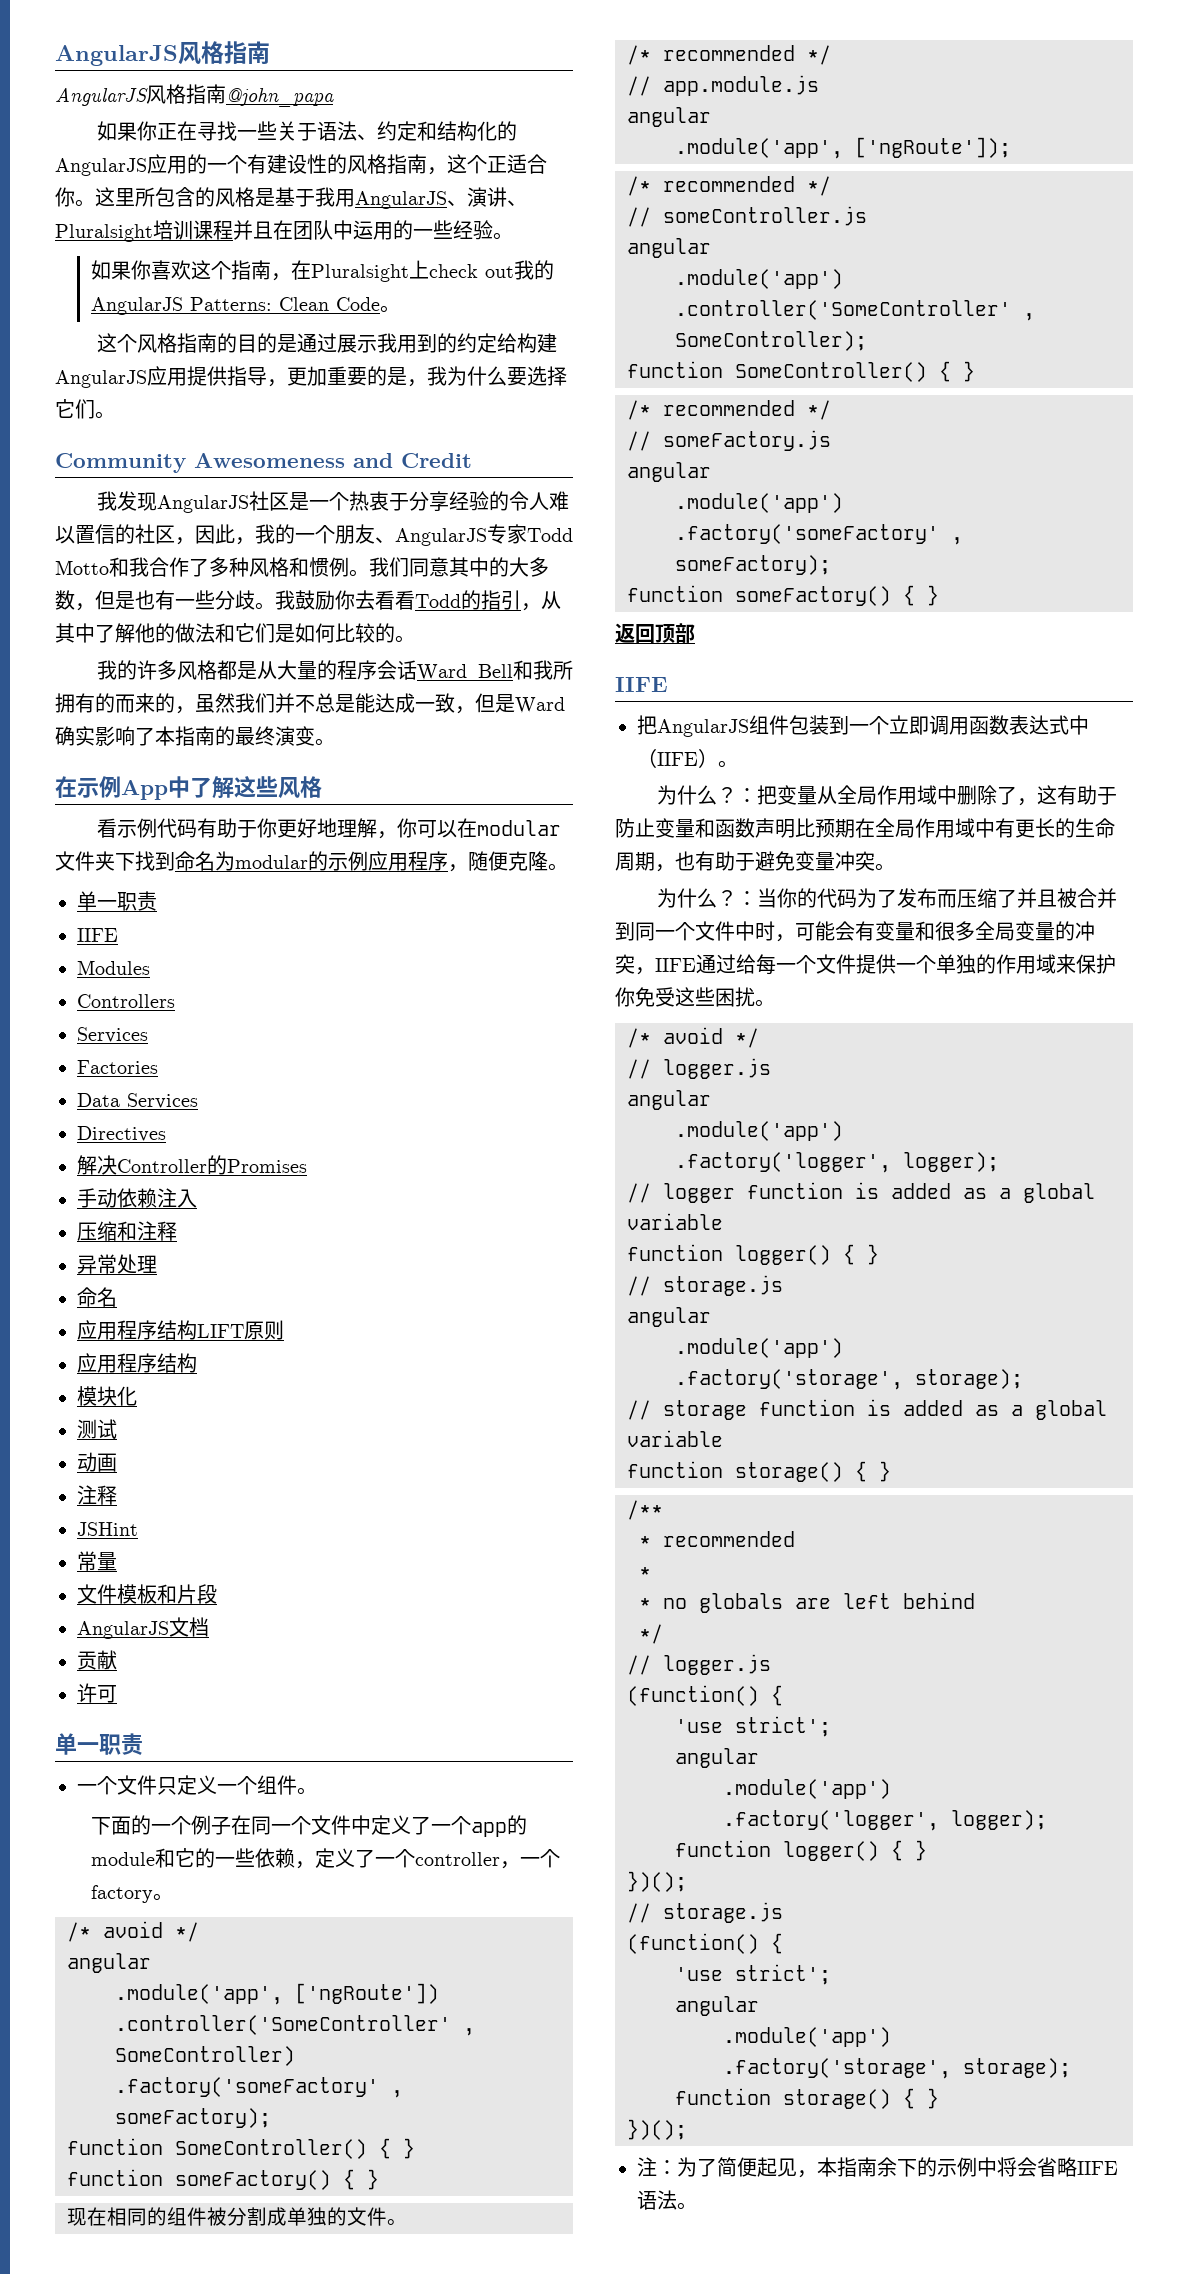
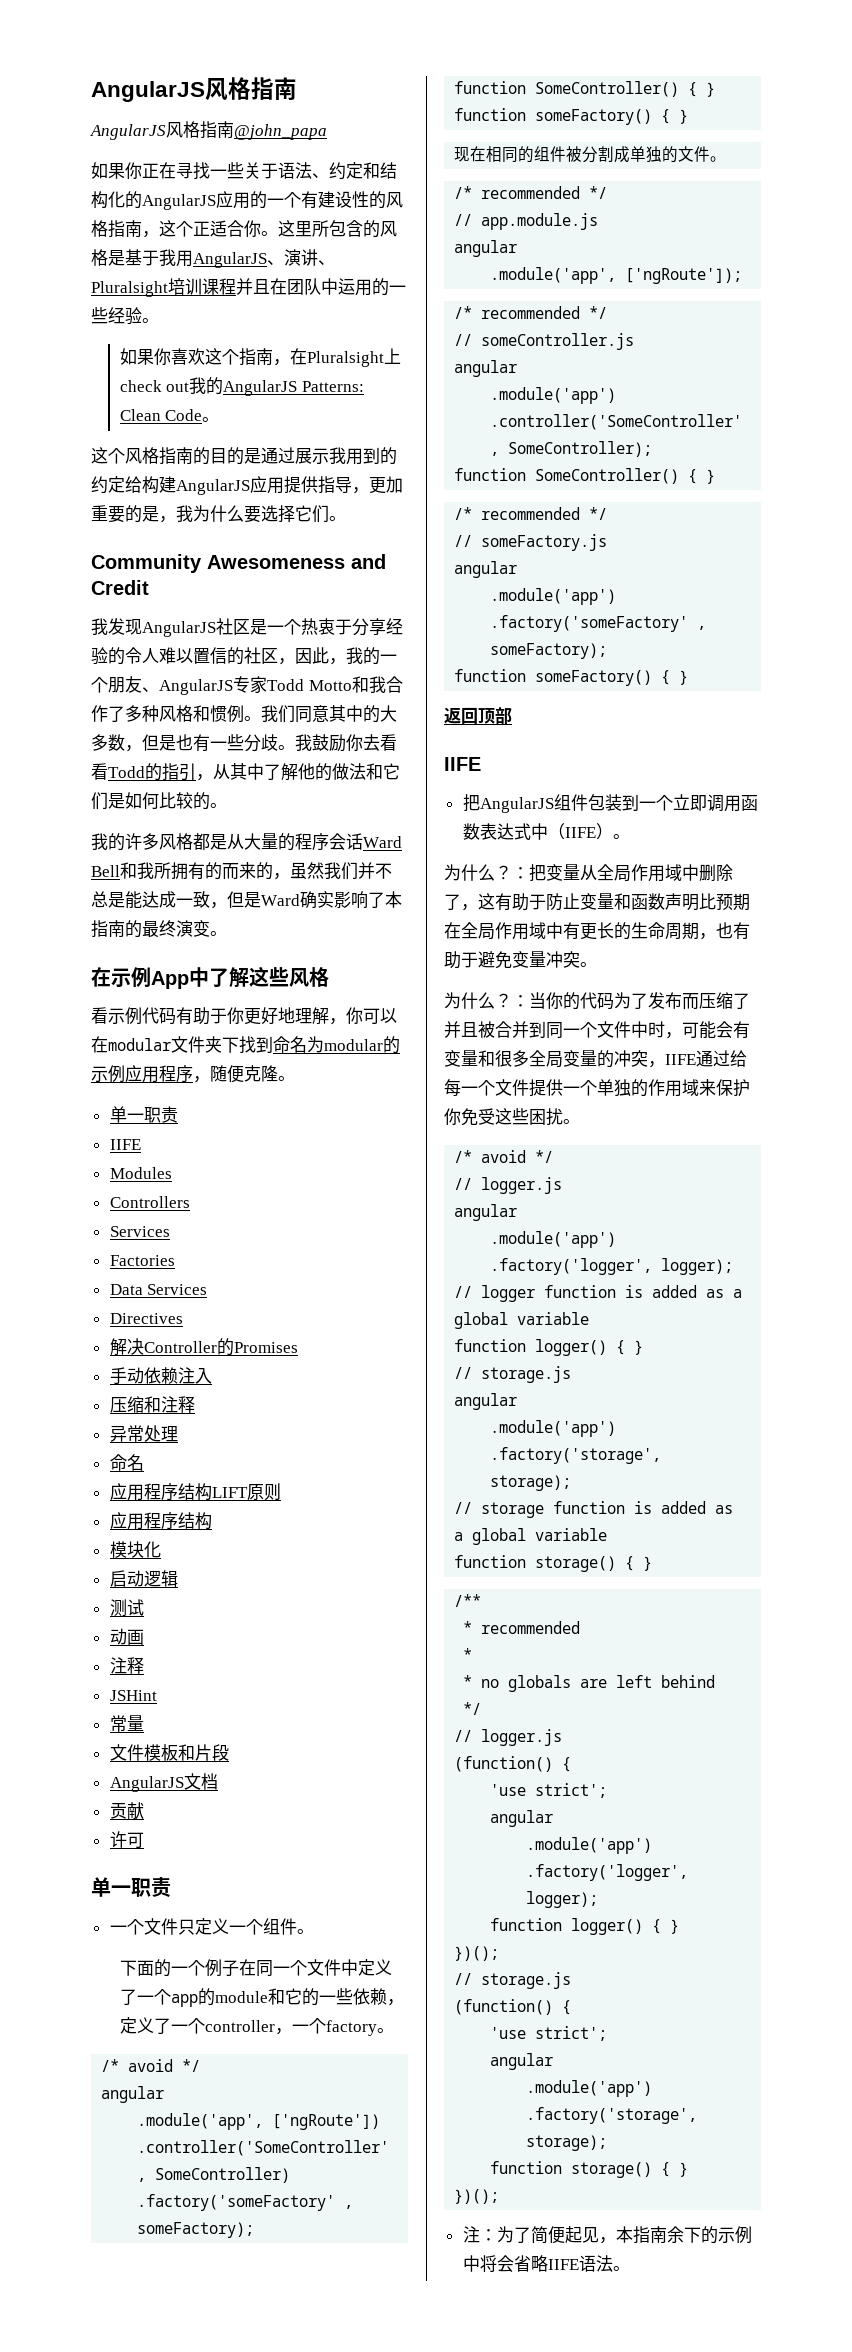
+ 启动逻辑

